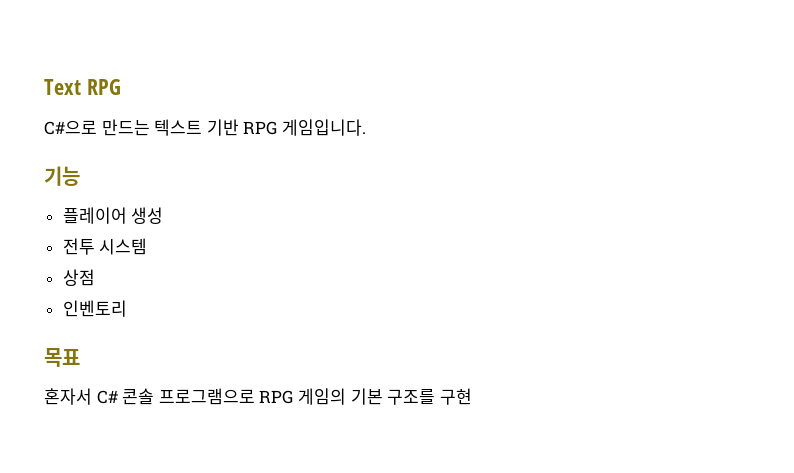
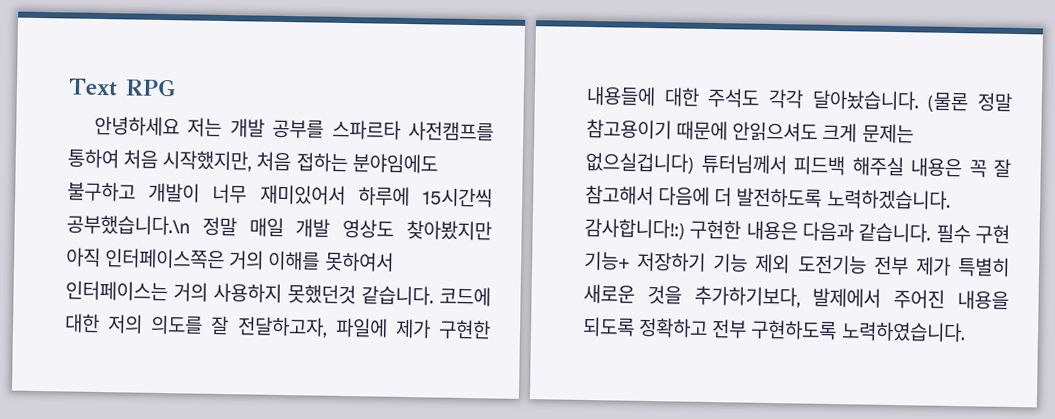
- C#으로 만드는 텍스트 기반 RPG 게임입니다.
- 기능
- 플레이어 생성
- 전투 시스템
- 상점
- 인벤토리
- 목표
- 혼자서 C# 콘솔 프로그램으로 RPG 게임의 기본 구조를 구현
+ 안녕하세요 저는 개발 공부를 스파르타 사전캠프를 통하여 처음 시작했지만, 처음 접하는 분야임에도 불구하고 개발이 너무 재미있어서 하루에 15시간씩 공부했습니다.\n 정말 매일 개발 영상도 찾아봤지만 아직 인터페이스쪽은 거의 이해를 못하여서 인터페이스는 거의 사용하지 못했던것 같습니다. 코드에 대한 저의 의도를 잘 전달하고자, 파일에 제가 구현한 내용들에 대한 주석도 각각 달아놨습니다. (물론 정말 참고용이기 때문에 안읽으셔도 크게 문제는 없으실겁니다) 튜터님께서 피드백 해주실 내용은 꼭 잘 참고해서 다음에 더 발전하도록 노력하겠습니다. 감사합니다!:) 구현한 내용은 다음과 같습니다. 필수 구현 기능+ 저장하기 기능 제외 도전기능 전부 제가 특별히 새로운 것을 추가하기보다, 발제에서 주어진 내용을 되도록 정확하고 전부 구현하도록 노력하였습니다.

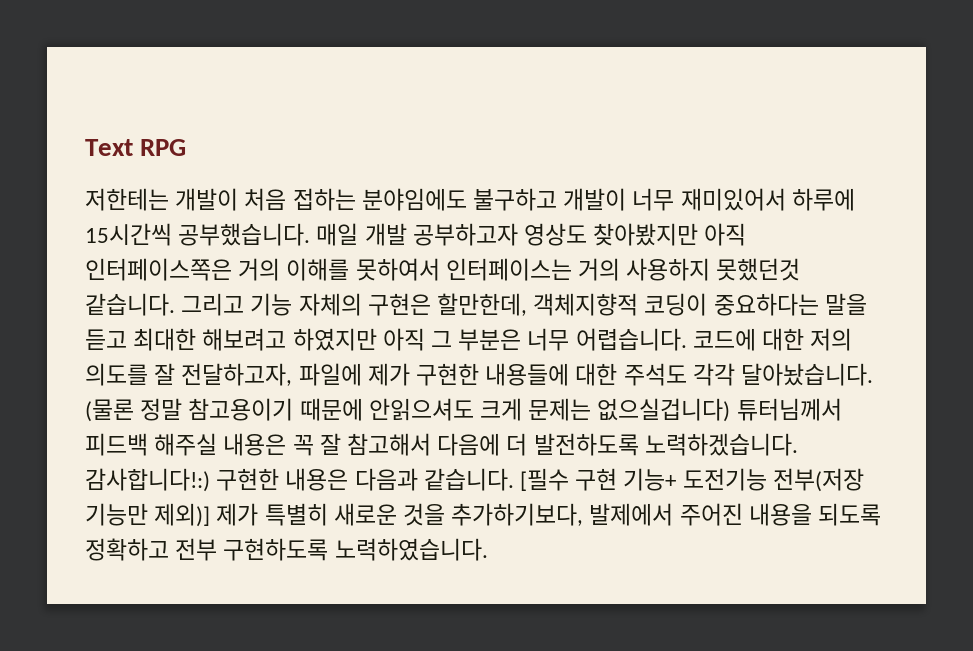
- 안녕하세요 저는 개발 공부를 스파르타 사전캠프를 통하여 처음 시작했지만, 처음 접하는 분야임에도 불구하고 개발이 너무 재미있어서 하루에 15시간씩 공부했습니다.\n 정말 매일 개발 영상도 찾아봤지만 아직 인터페이스쪽은 거의 이해를 못하여서 인터페이스는 거의 사용하지 못했던것 같습니다.
+ 저한테는 개발이 처음 접하는 분야임에도 불구하고 개발이 너무 재미있어서 하루에 15시간씩 공부했습니다. 매일 개발 공부하고자 영상도 찾아봤지만 아직 인터페이스쪽은 거의 이해를 못하여서 인터페이스는 거의 사용하지 못했던것 같습니다.
+ 그리고 기능 자체의 구현은 할만한데, 객체지향적 코딩이 중요하다는 말을 듣고 최대한 해보려고 하였지만 아직 그 부분은 너무 어렵습니다.
- 필수 구현 기능+ 저장하기 기능 제외 도전기능 전부 제가 특별히 새로운 것을 추가하기보다, 발제에서 주어진 내용을 되도록 정확하고 전부 구현하도록 노력하였습니다.
+ [필수 구현 기능+ 도전기능 전부(저장 기능만 제외)] 제가 특별히 새로운 것을 추가하기보다, 발제에서 주어진 내용을 되도록 정확하고 전부 구현하도록 노력하였습니다.

